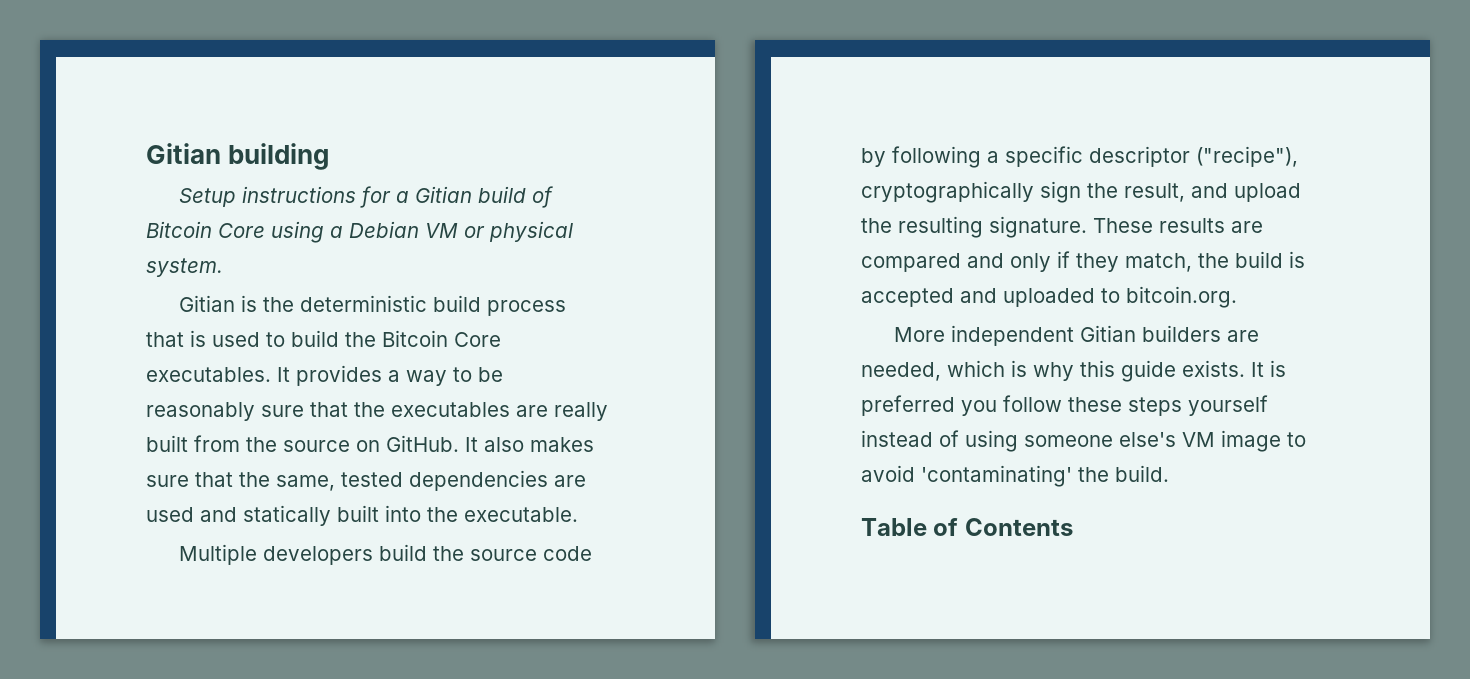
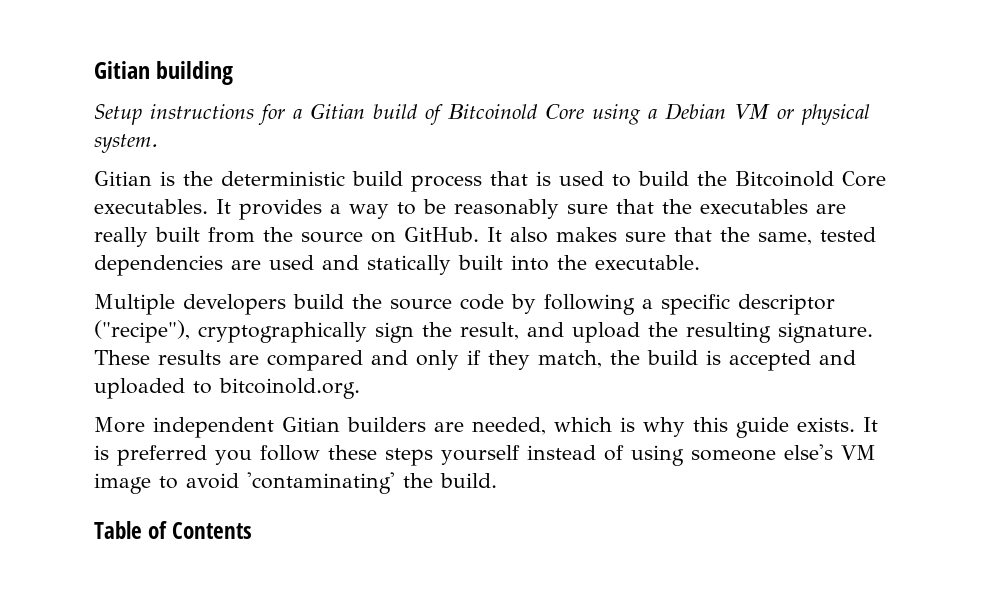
- Setup instructions for a Gitian build of Bitcoin Core using a Debian VM or physical system.
+ Setup instructions for a Gitian build of Bitcoinold Core using a Debian VM or physical system.
- Gitian is the deterministic build process that is used to build the Bitcoin Core executables.
+ Gitian is the deterministic build process that is used to build the Bitcoinold Core executables.
- These results are compared and only if they match, the build is accepted and uploaded to bitcoin.org.
+ These results are compared and only if they match, the build is accepted and uploaded to bitcoinold.org.

